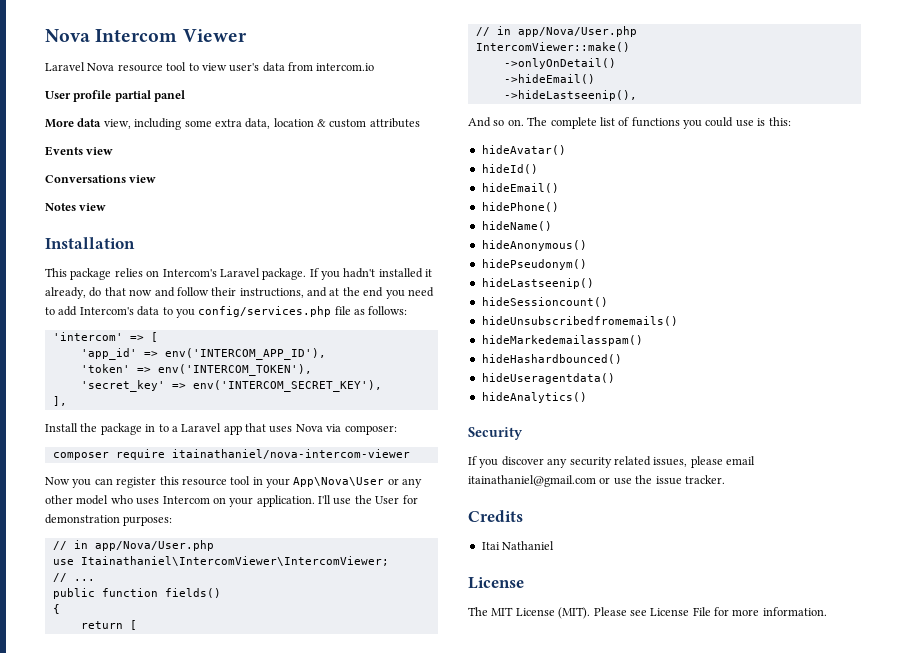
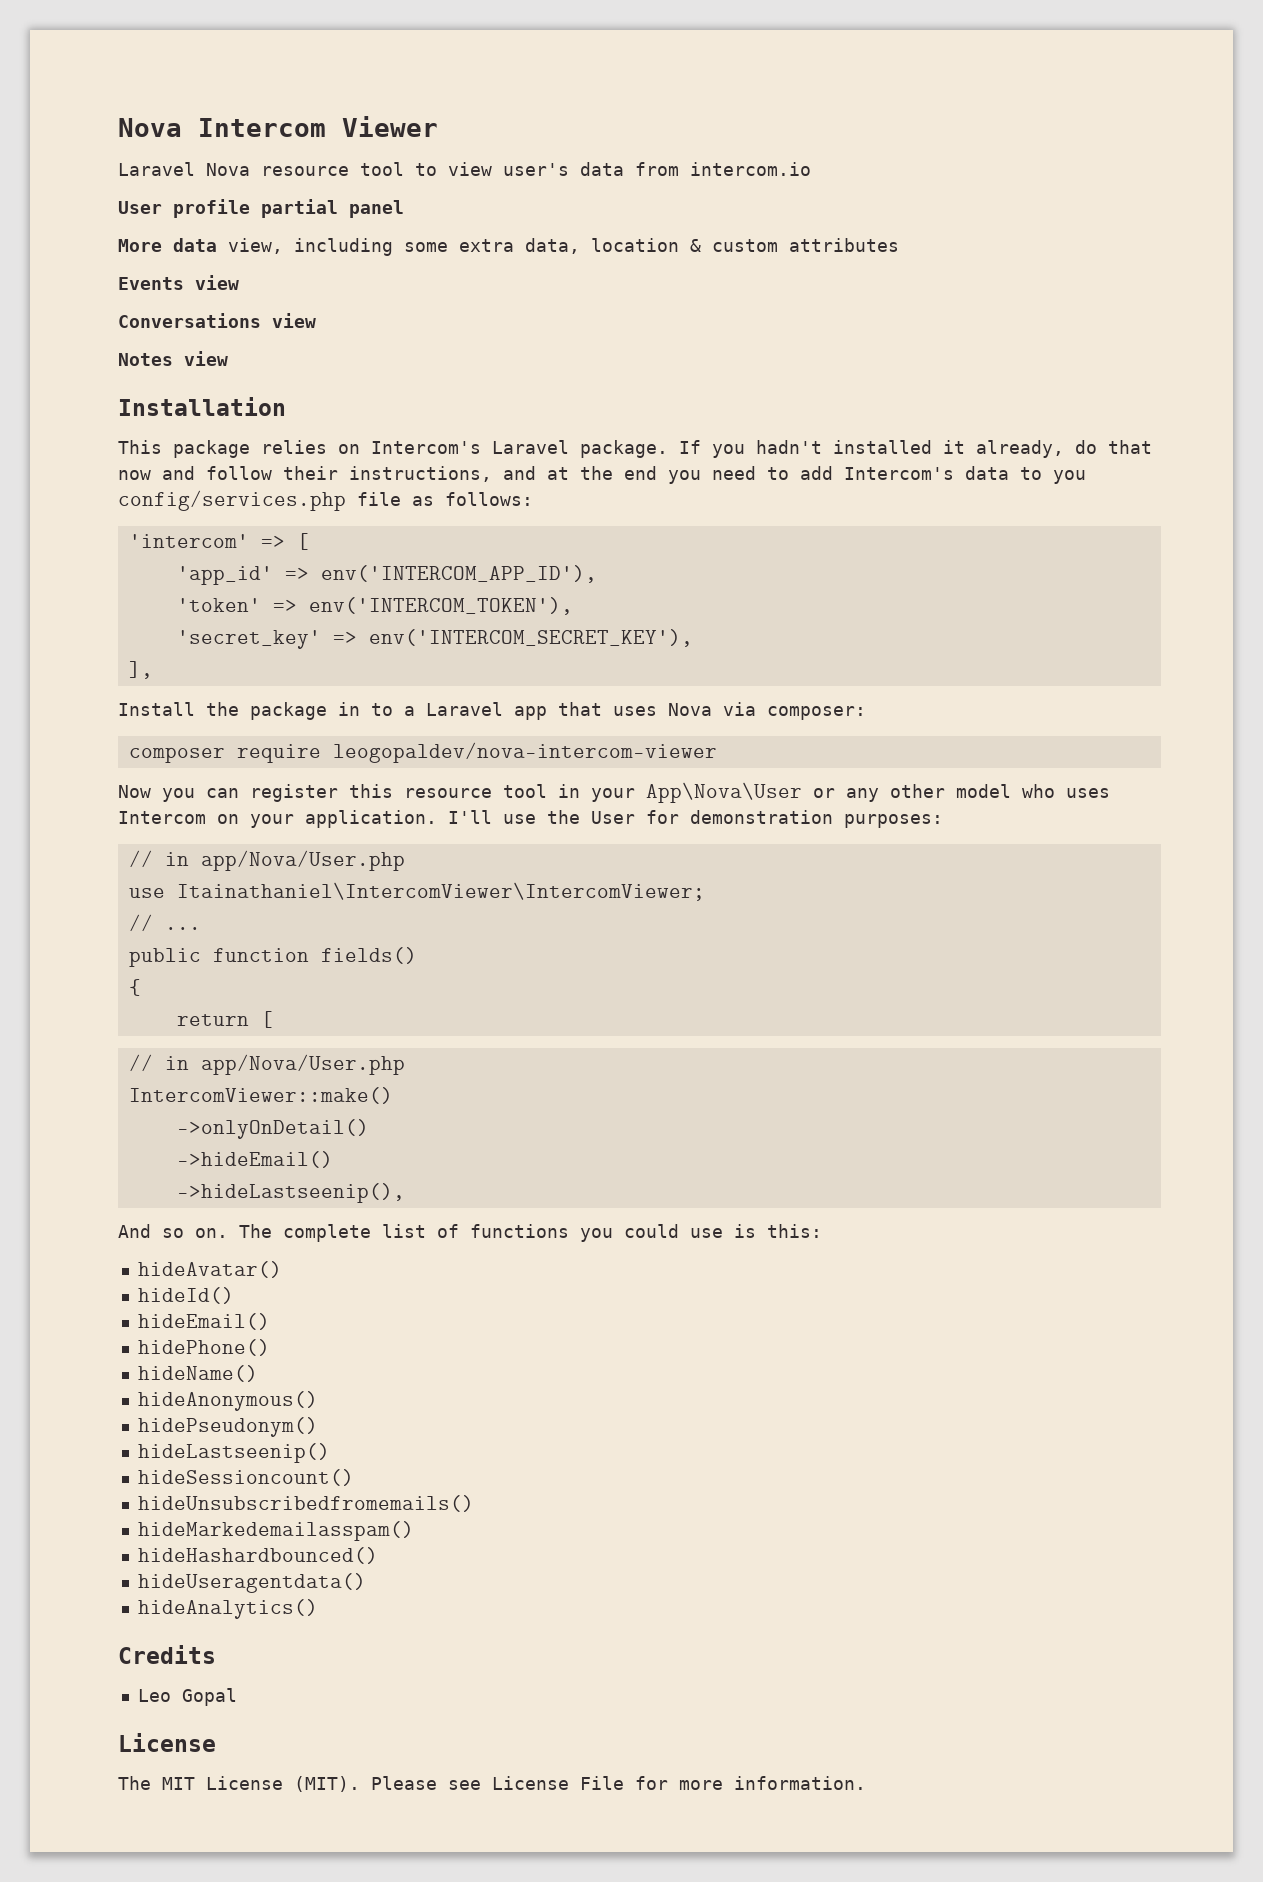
- composer require itainathaniel/nova-intercom-viewer
+ composer require leogopaldev/nova-intercom-viewer
- Security
- If you discover any security related issues, please email itainathaniel@gmail.com or use the issue tracker.
- Itai Nathaniel
+ Leo Gopal

